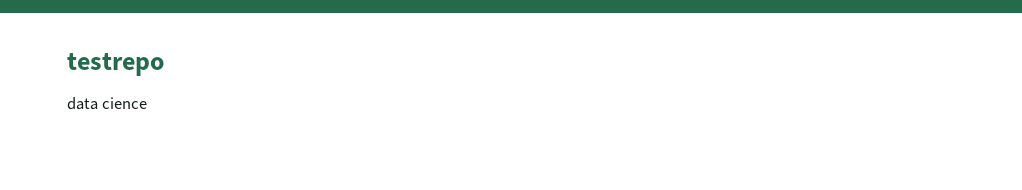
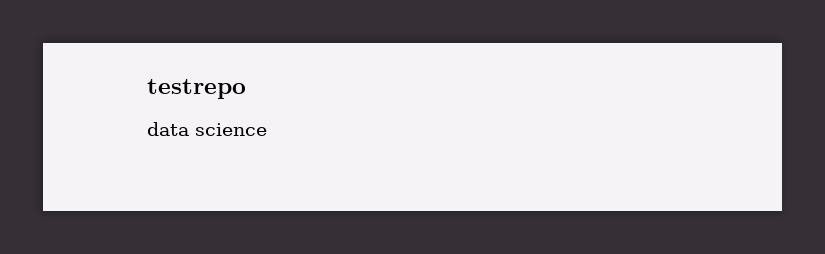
- data cience
+ data science

